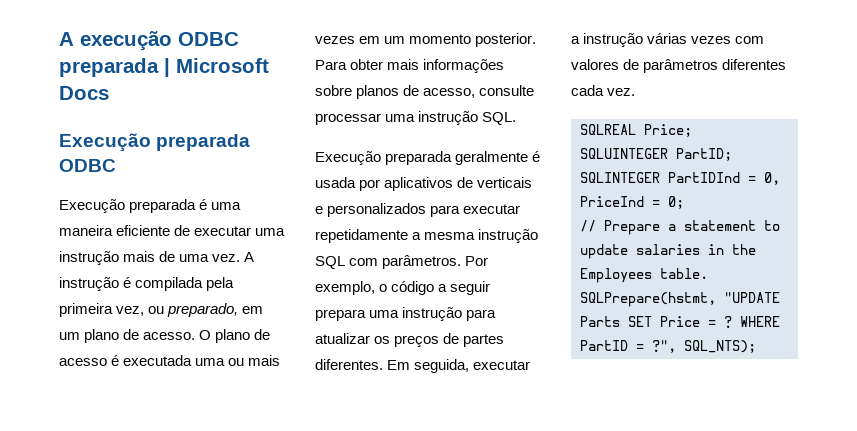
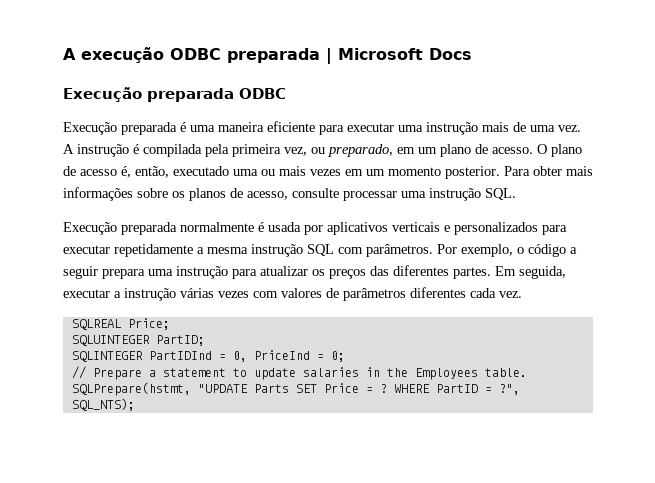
- Execução preparada é uma maneira eficiente de executar uma instrução mais de uma vez.
+ Execução preparada é uma maneira eficiente para executar uma instrução mais de uma vez.
- O plano de acesso é executada uma ou mais vezes em um momento posterior.
+ O plano de acesso é, então, executado uma ou mais vezes em um momento posterior.
- Para obter mais informações sobre planos de acesso, consulte processar uma instrução SQL.
+ Para obter mais informações sobre os planos de acesso, consulte processar uma instrução SQL.
- Execução preparada geralmente é usada por aplicativos de verticais e personalizados para executar repetidamente a mesma instrução SQL com parâmetros.
+ Execução preparada normalmente é usada por aplicativos verticais e personalizados para executar repetidamente a mesma instrução SQL com parâmetros.
- Por exemplo, o código a seguir prepara uma instrução para atualizar os preços de partes diferentes.
+ Por exemplo, o código a seguir prepara uma instrução para atualizar os preços das diferentes partes.

